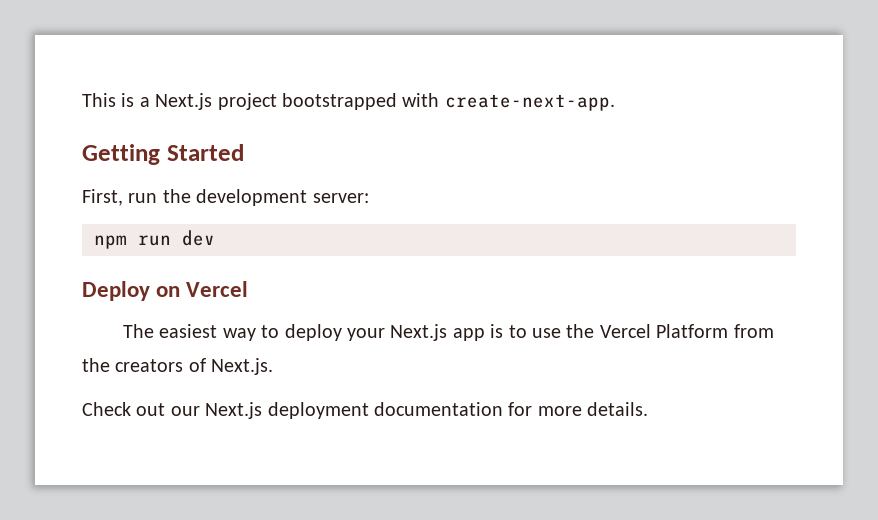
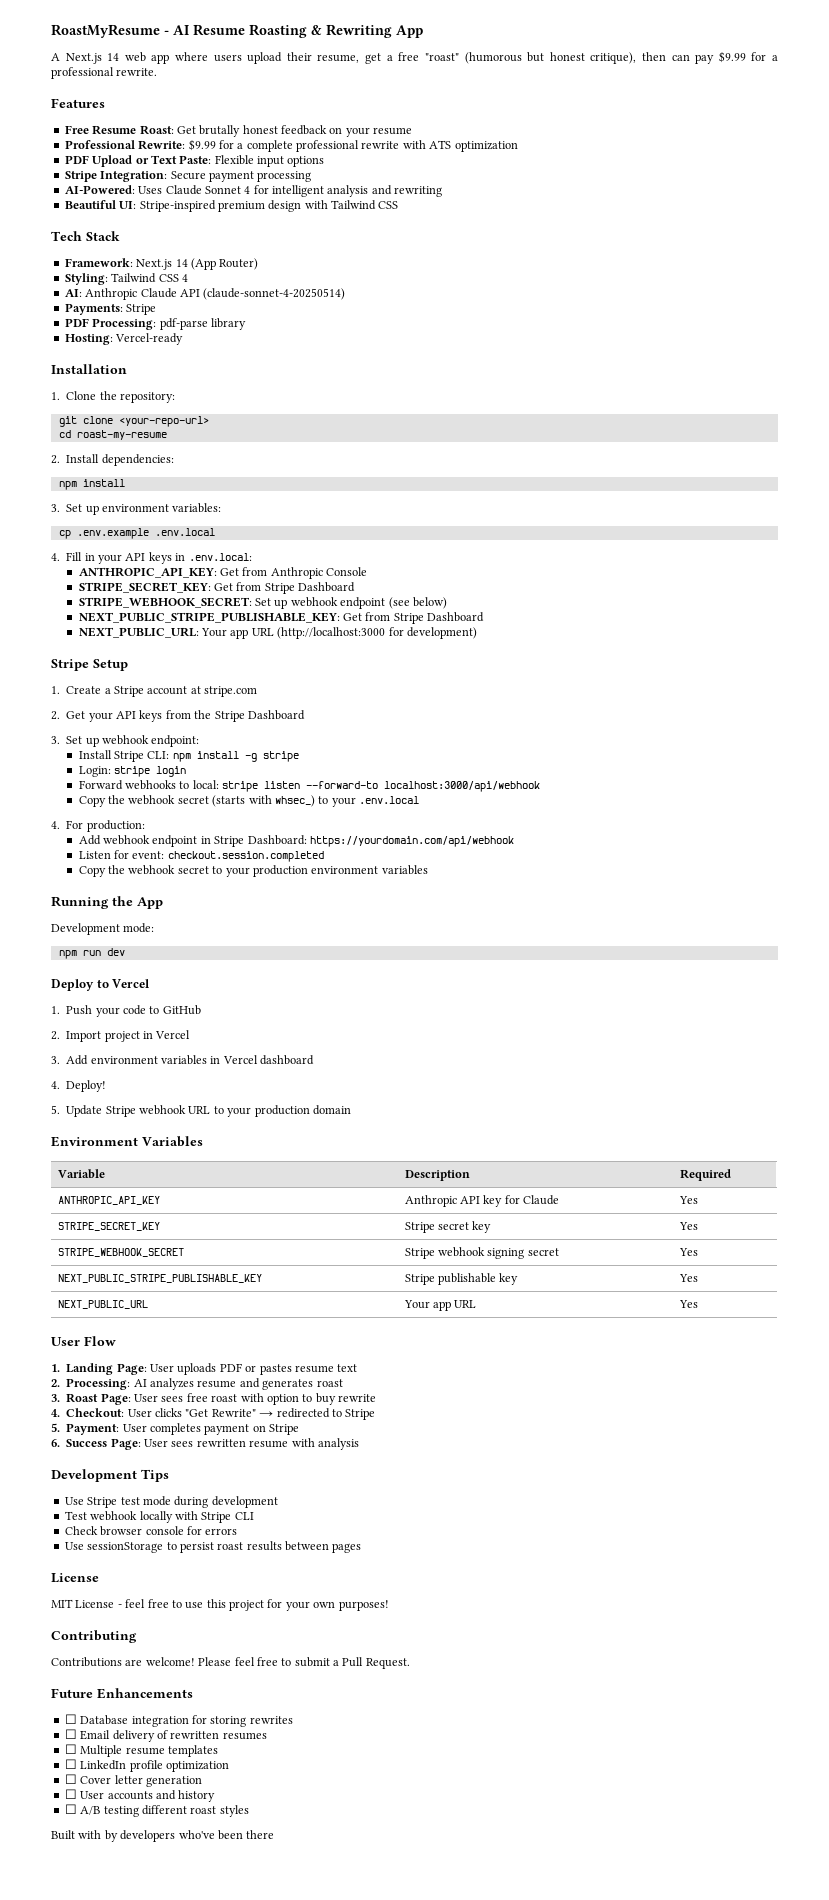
- This is a Next.js project bootstrapped with create-next-app.
- Getting Started
- First, run the development server:
+ RoastMyResume - AI Resume Roasting & Rewriting App
+ A Next.js 14 web app where users upload their resume, get a free "roast" (humorous but honest critique), then can pay $9.99 for a professional rewrite.
+ Features
+ Free Resume Roast: Get brutally honest feedback on your resume
+ Professional Rewrite: $9.99 for a complete professional rewrite with ATS optimization
+ PDF Upload or Text Paste: Flexible input options
+ Stripe Integration: Secure payment processing
+ AI-Powered: Uses Claude Sonnet 4 for intelligent analysis and rewriting
+ Beautiful UI: Stripe-inspired premium design with Tailwind CSS
+ Tech Stack
+ Framework: Next.js 14 (App Router)
+ Styling: Tailwind CSS 4
+ AI: Anthropic Claude API (claude-sonnet-4-20250514)
+ Payments: Stripe
+ PDF Processing: pdf-parse library
+ Hosting: Vercel-ready
+ Installation
+ 1. Clone the repository:
+ git clone <your-repo-url>
+ cd roast-my-resume
+ 2. Install dependencies:
+ npm install
+ 3. Set up environment variables:
+ cp .env.example .env.local
+ 4. Fill in your API keys in .env.local:
+ ANTHROPIC_API_KEY: Get from Anthropic Console
+ STRIPE_SECRET_KEY: Get from Stripe Dashboard
+ STRIPE_WEBHOOK_SECRET: Set up webhook endpoint (see below)
+ NEXT_PUBLIC_STRIPE_PUBLISHABLE_KEY: Get from Stripe Dashboard
+ NEXT_PUBLIC_URL: Your app URL (http://localhost:3000 for development)
+ Stripe Setup
+ 1. Create a Stripe account at stripe.com
+ 2. Get your API keys from the Stripe Dashboard
+ 3. Set up webhook endpoint:
+ Install Stripe CLI: npm install -g stripe
+ Login: stripe login
+ Forward webhooks to local: stripe listen --forward-to localhost:3000/api/webhook
+ Copy the webhook secret (starts with whsec_) to your .env.local
+ 4. For production:
+ Add webhook endpoint in Stripe Dashboard: https://yourdomain.com/api/webhook
+ Listen for event: checkout.session.completed
+ Copy the webhook secret to your production environment variables
+ Running the App
+ Development mode:
- Deploy on Vercel
- The easiest way to deploy your Next.js app is to use the Vercel Platform from the creators of Next.js.
- Check out our Next.js deployment documentation for more details.
+ Deploy to Vercel
+ 1. Push your code to GitHub
+ 2. Import project in Vercel
+ 3. Add environment variables in Vercel dashboard
+ 4. Deploy!
+ 5. Update Stripe webhook URL to your production domain
+ Environment Variables
+ Variable | Description | Required
+ ANTHROPIC_API_KEY | Anthropic API key for Claude | Yes
+ STRIPE_SECRET_KEY | Stripe secret key | Yes
+ STRIPE_WEBHOOK_SECRET | Stripe webhook signing secret | Yes
+ NEXT_PUBLIC_STRIPE_PUBLISHABLE_KEY | Stripe publishable key | Yes
+ NEXT_PUBLIC_URL | Your app URL | Yes
+ User Flow
+ 1. Landing Page: User uploads PDF or pastes resume text
+ 2. Processing: AI analyzes resume and generates roast
+ 3. Roast Page: User sees free roast with option to buy rewrite
+ 4. Checkout: User clicks "Get Rewrite" → redirected to Stripe
+ 5. Payment: User completes payment on Stripe
+ 6. Success Page: User sees rewritten resume with analysis
+ Development Tips
+ Use Stripe test mode during development
+ Test webhook locally with Stripe CLI
+ Check browser console for errors
+ Use sessionStorage to persist roast results between pages
+ License
+ MIT License - feel free to use this project for your own purposes!
+ Contributing
+ Contributions are welcome! Please feel free to submit a Pull Request.
+ Future Enhancements
+ ☐ Database integration for storing rewrites
+ ☐ Email delivery of rewritten resumes
+ ☐ Multiple resume templates
+ ☐ LinkedIn profile optimization
+ ☐ Cover letter generation
+ ☐ User accounts and history
+ ☐ A/B testing different roast styles
+ Built with by developers who've been there

